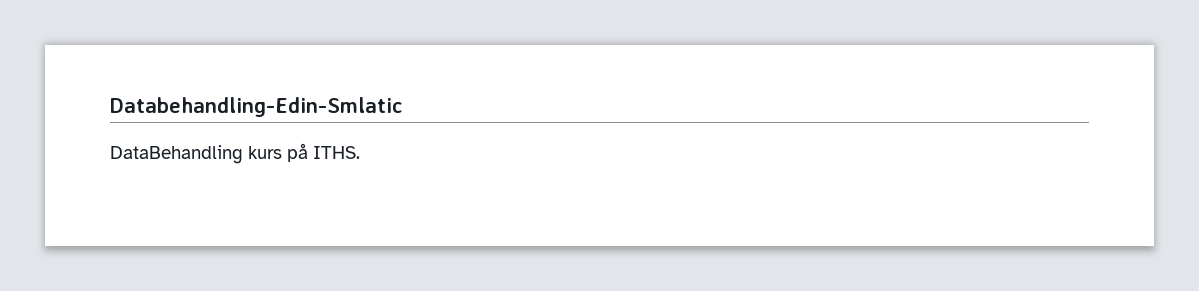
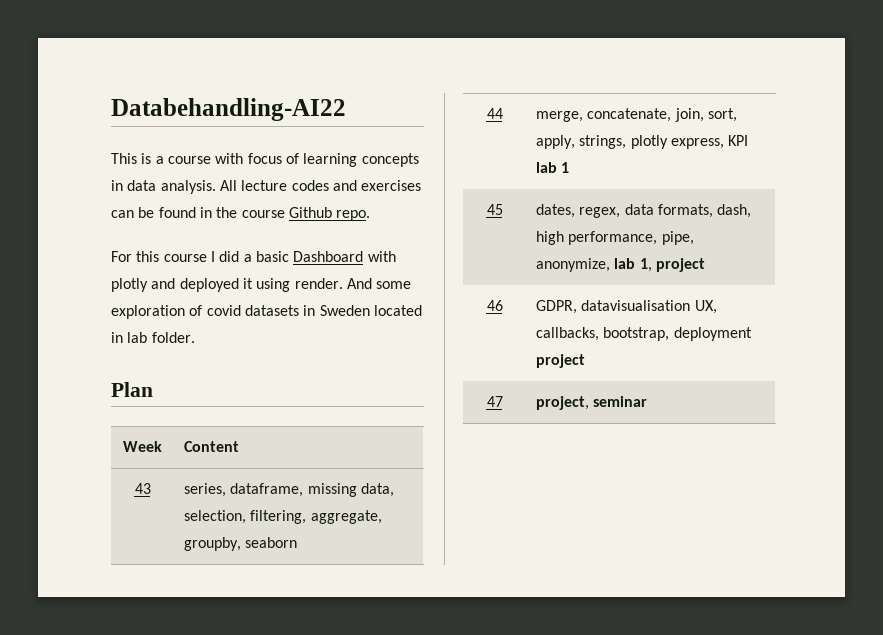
- Databehandling-Edin-Smlatic
- DataBehandling kurs på ITHS.
+ Databehandling-AI22
+ This is a course with focus of learning concepts in data analysis. All lecture codes and exercises can be found in the course Github repo.
+ For this course I did a basic Dashboard with plotly and deployed it using render. And some exploration of covid datasets in Sweden located in lab folder.
+ Plan
+ Week | Content
+ 43 | series, dataframe, missing data, selection, filtering, aggregate, groupby, seaborn
+ 44 | merge, concatenate, join, sort, apply, strings, plotly express, KPI lab 1
+ 45 | dates, regex, data formats, dash, high performance, pipe, anonymize, lab 1, project
+ 46 | GDPR, datavisualisation UX, callbacks, bootstrap, deployment project
+ 47 | project, seminar

